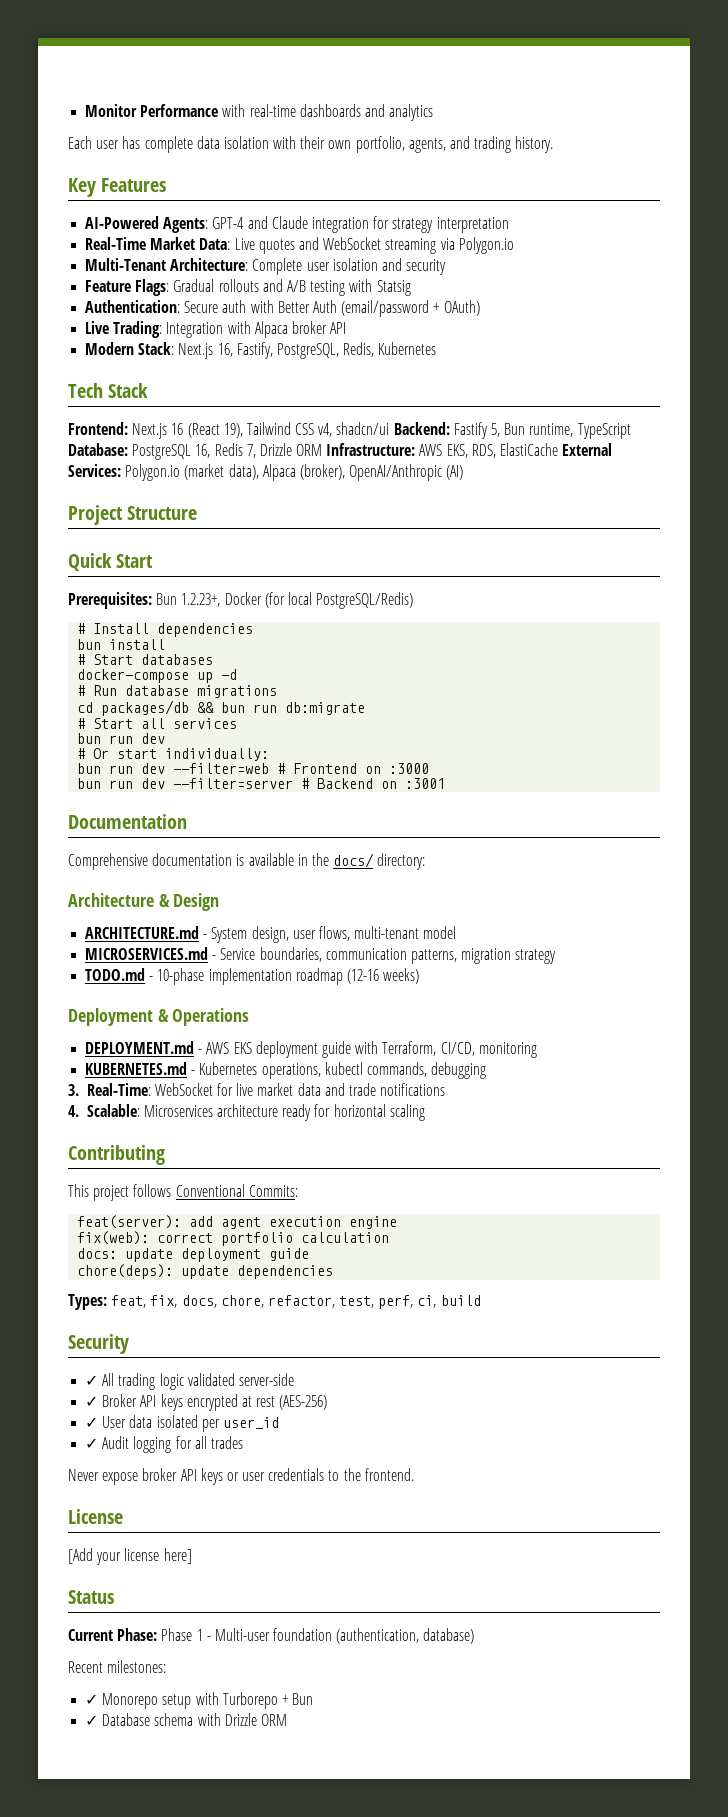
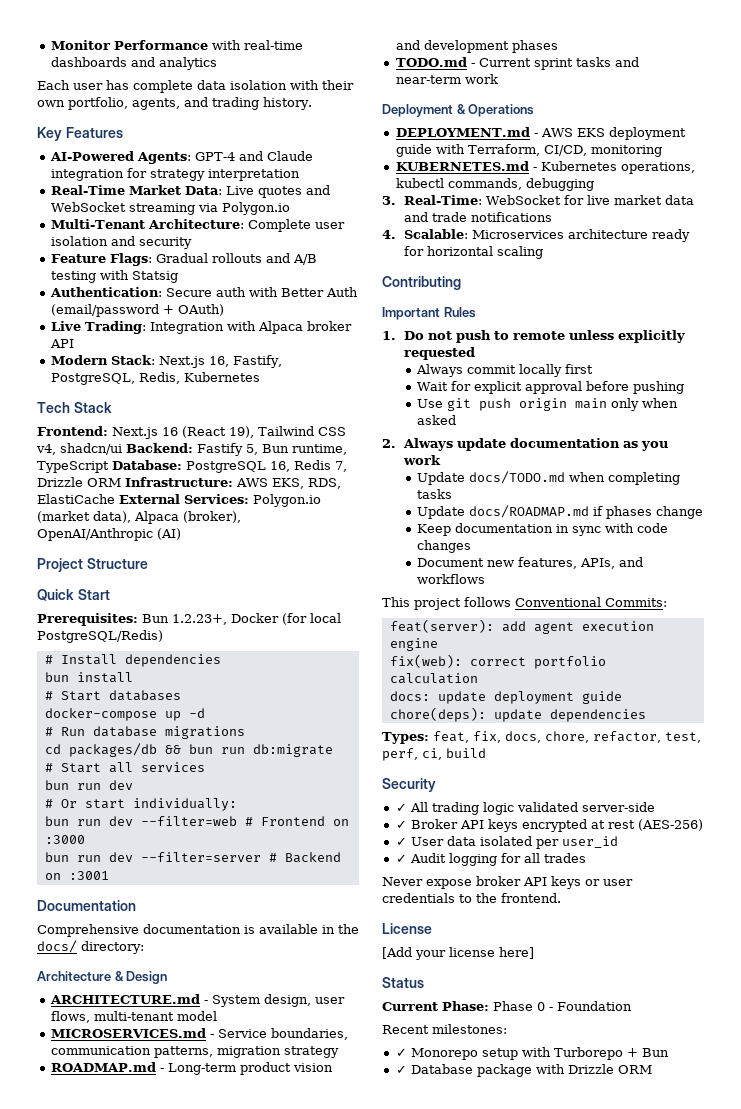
- TODO.md - 10-phase implementation roadmap (12-16 weeks)
+ ROADMAP.md - Long-term product vision and development phases
+ TODO.md - Current sprint tasks and near-term work
+ Important Rules
+ 1. Do not push to remote unless explicitly requested
+ Always commit locally first
+ Wait for explicit approval before pushing
+ Use git push origin main only when asked
+ 2. Always update documentation as you work
+ Update docs/TODO.md when completing tasks
+ Update docs/ROADMAP.md if phases change
+ Keep documentation in sync with code changes
+ Document new features, APIs, and workflows
- Current Phase: Phase 1 - Multi-user foundation (authentication, database)
+ Current Phase: Phase 0 - Foundation
- ✓ Database schema with Drizzle ORM
+ ✓ Database package with Drizzle ORM

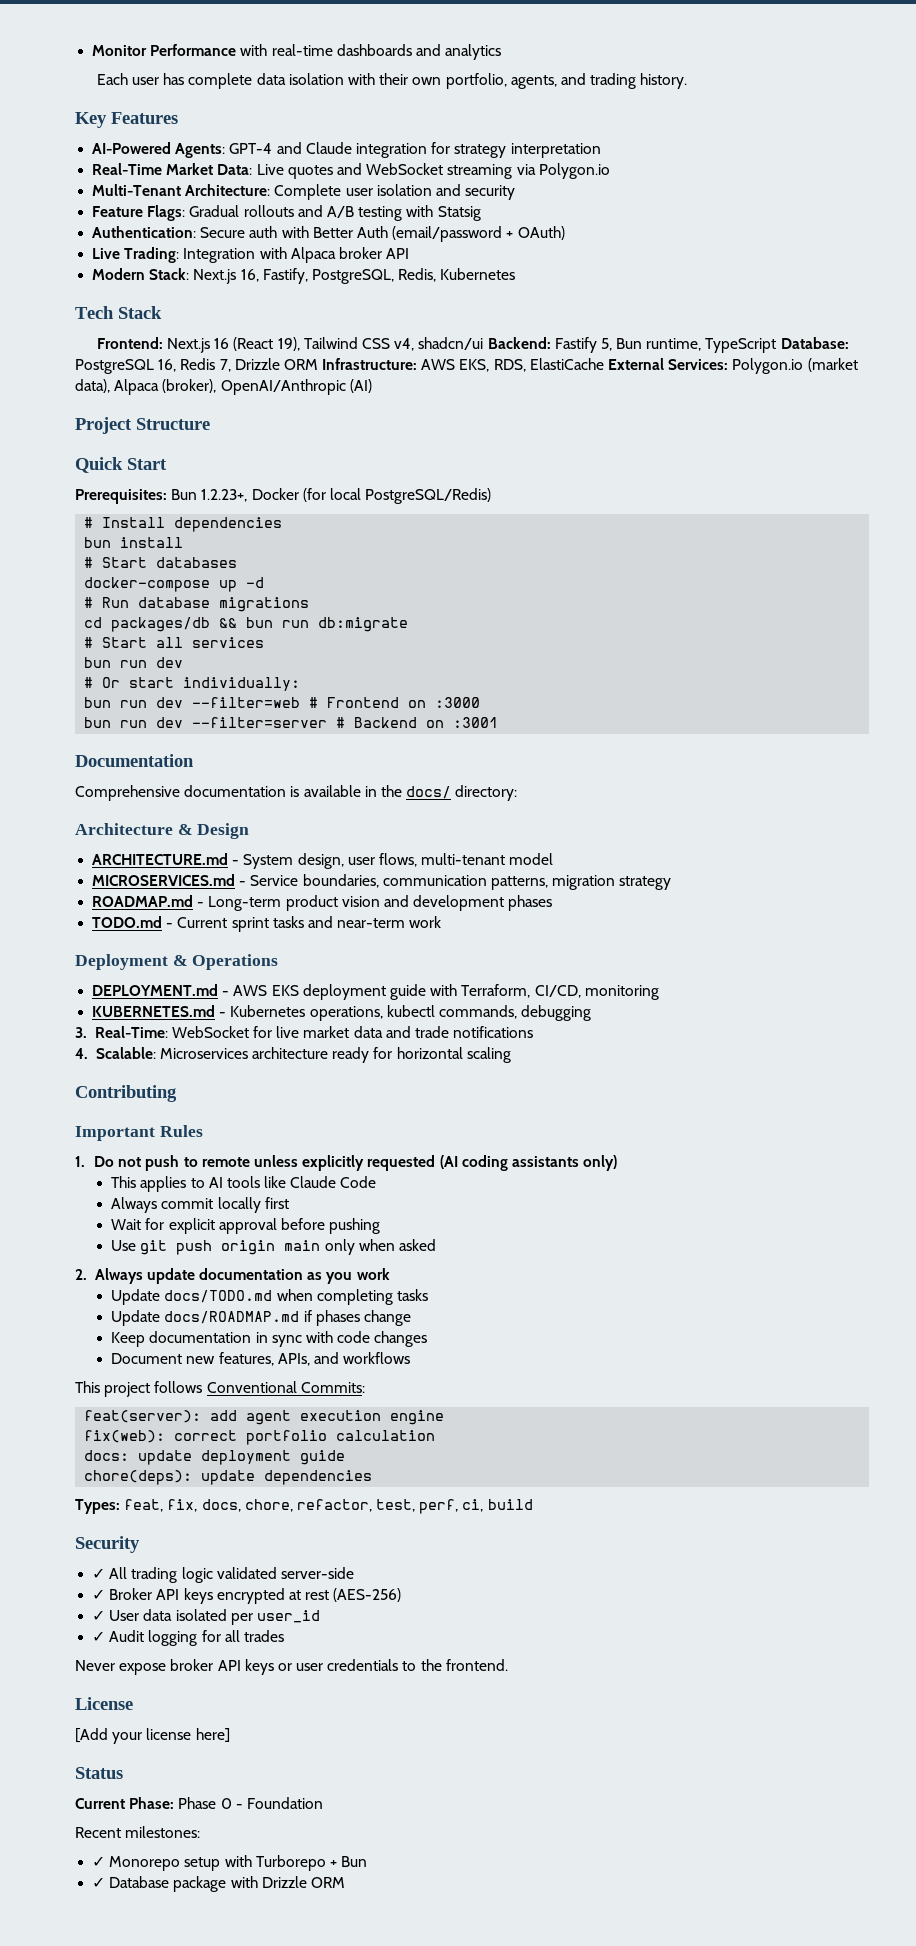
- 1. Do not push to remote unless explicitly requested
+ 1. Do not push to remote unless explicitly requested (AI coding assistants only)
+ This applies to AI tools like Claude Code

